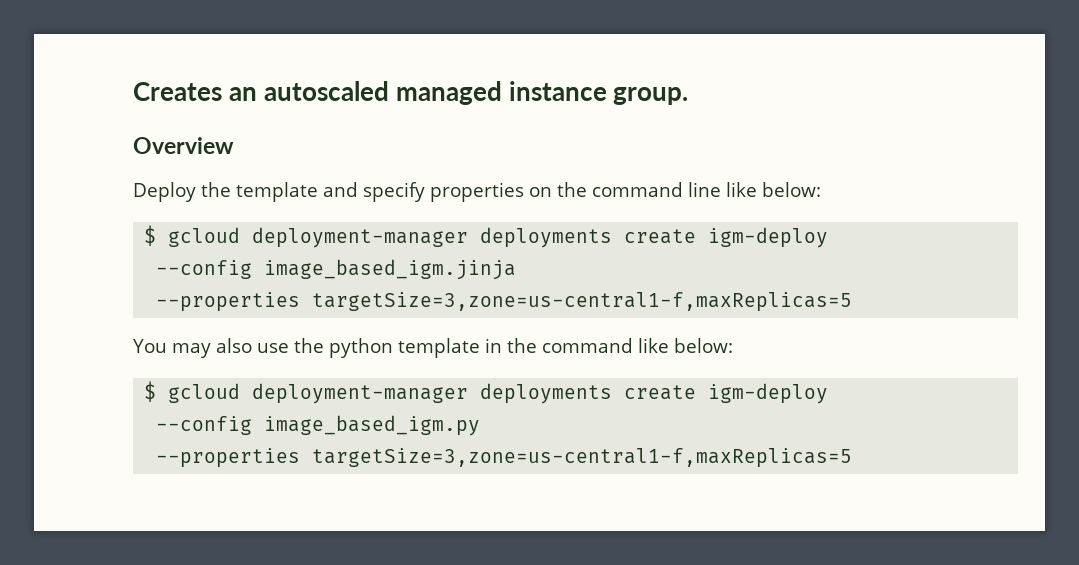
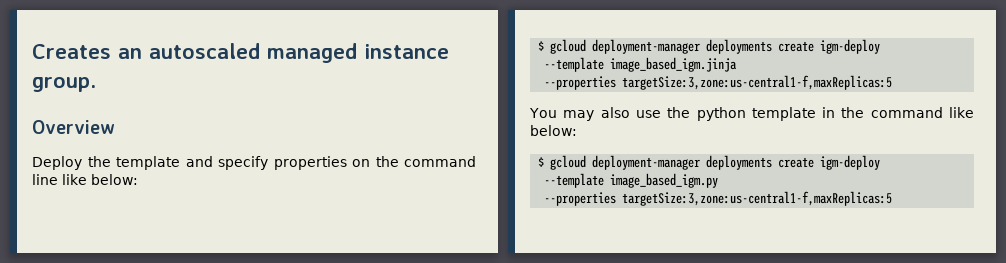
- --config image_based_igm.jinja
- --properties targetSize=3,zone=us-central1-f,maxReplicas=5
+ --template image_based_igm.jinja
+ --properties targetSize:3,zone:us-central1-f,maxReplicas:5
- --config image_based_igm.py
- --properties targetSize=3,zone=us-central1-f,maxReplicas=5
+ --template image_based_igm.py
+ --properties targetSize:3,zone:us-central1-f,maxReplicas:5

